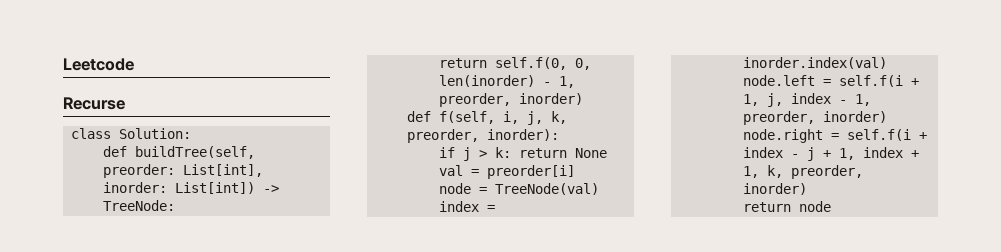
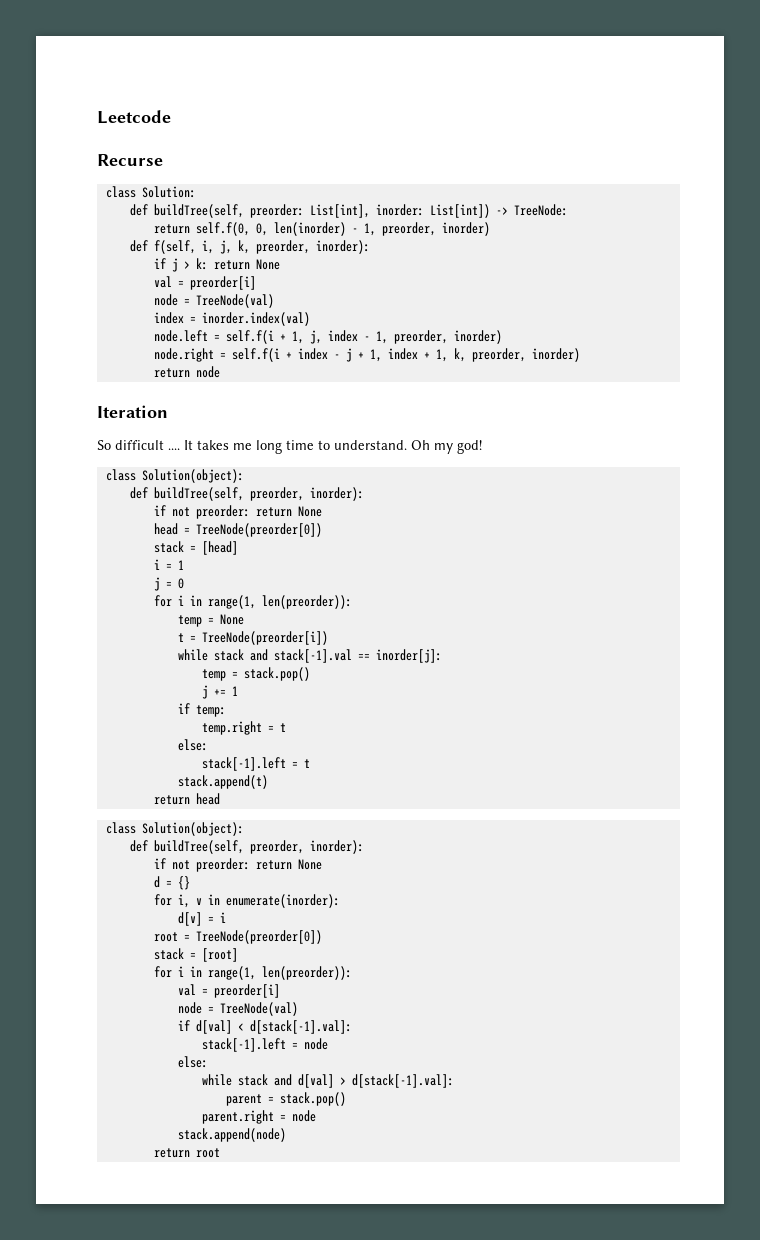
+ Iteration
+ So difficult .... It takes me long time to understand. Oh my god!
+ class Solution(object):
+ def buildTree(self, preorder, inorder):
+ if not preorder: return None
+ head = TreeNode(preorder[0])
+ stack = [head]
+ i = 1
+ j = 0
+ for i in range(1, len(preorder)):
+ temp = None
+ t = TreeNode(preorder[i])
+ while stack and stack[-1].val == inorder[j]:
+ temp = stack.pop()
+ j += 1
+ if temp:
+ temp.right = t
+ else:
+ stack[-1].left = t
+ stack.append(t)
+ return head
+ class Solution(object):
+ def buildTree(self, preorder, inorder):
+ if not preorder: return None
+ d = {}
+ for i, v in enumerate(inorder):
+ d[v] = i
+ root = TreeNode(preorder[0])
+ stack = [root]
+ for i in range(1, len(preorder)):
+ val = preorder[i]
+ node = TreeNode(val)
+ if d[val] < d[stack[-1].val]:
+ stack[-1].left = node
+ else:
+ while stack and d[val] > d[stack[-1].val]:
+ parent = stack.pop()
+ parent.right = node
+ stack.append(node)
+ return root

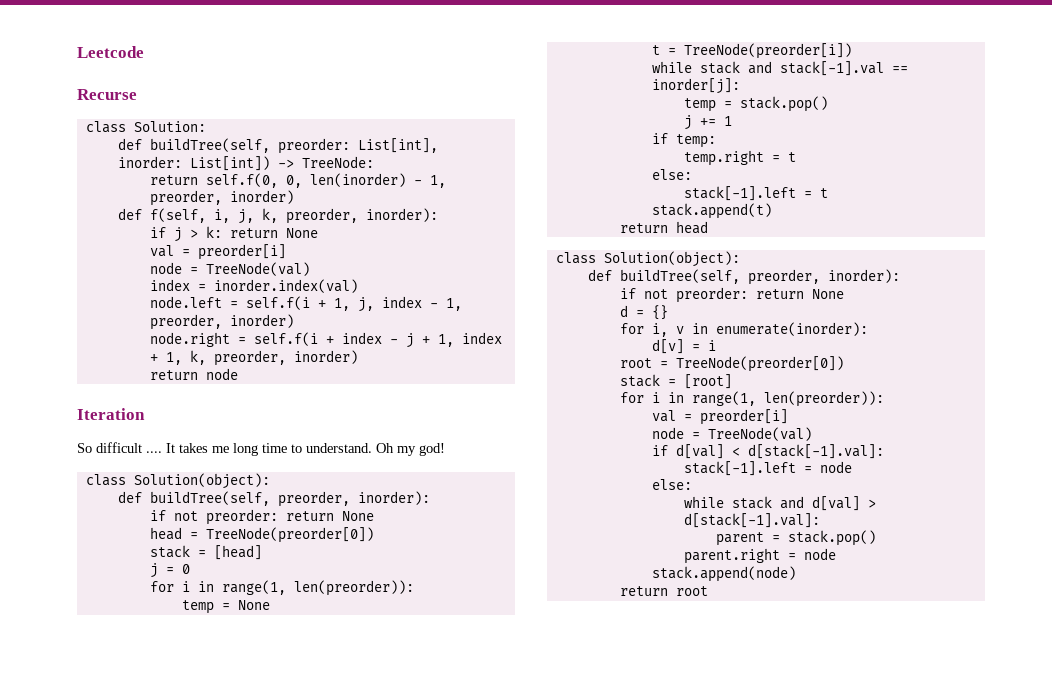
- i = 1

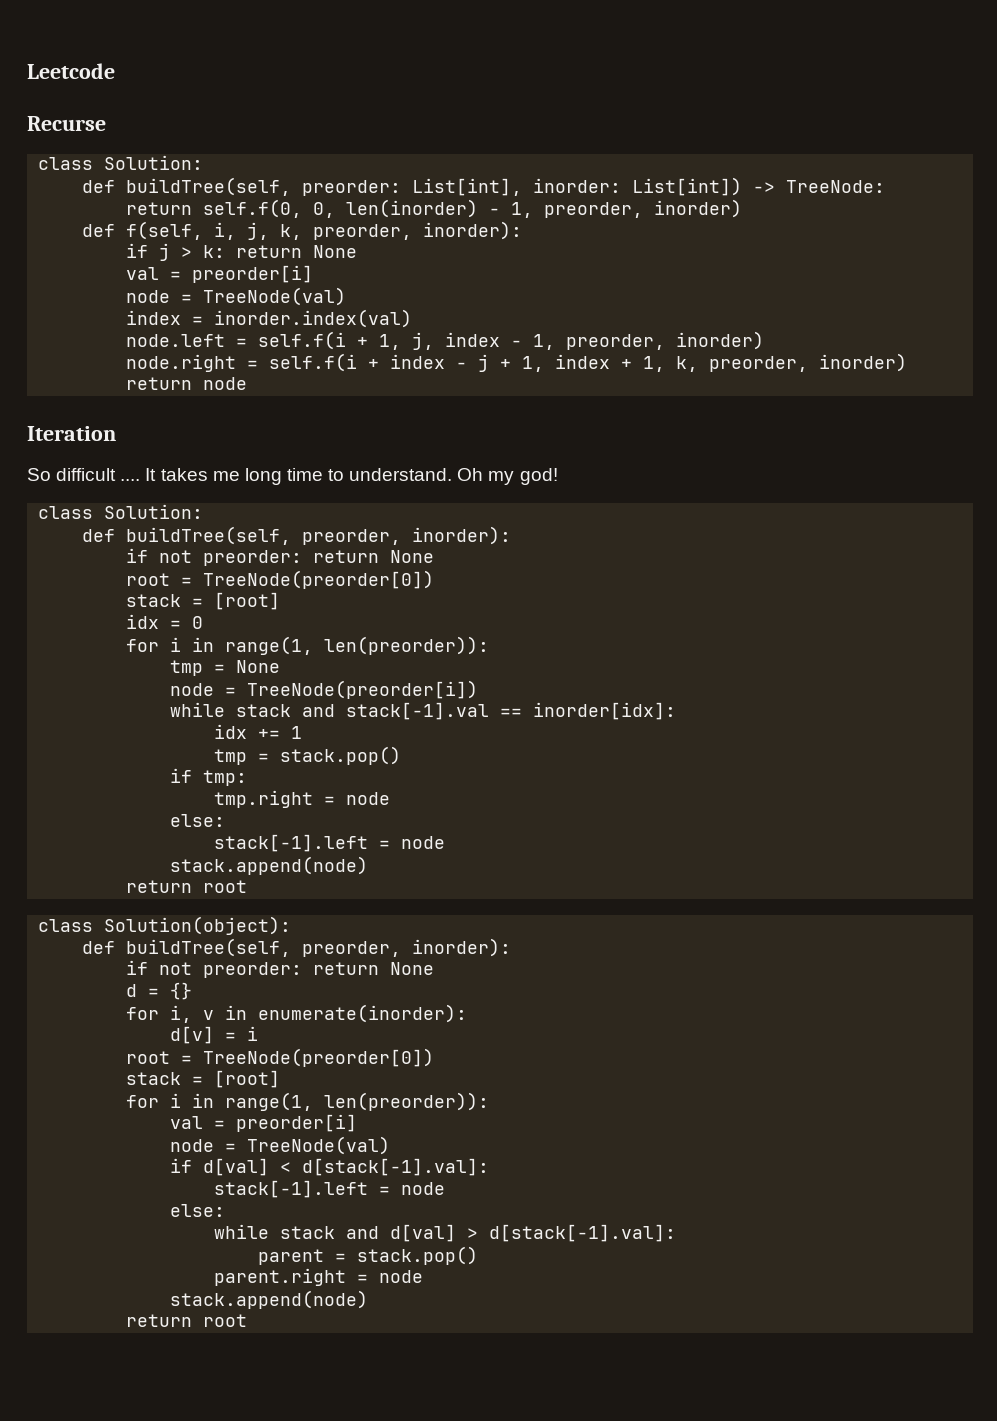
  Oh my god!
- class Solution(object):
+ class Solution:
  def buildTree(self, preorder, inorder):
  if not preorder: return None
- head = TreeNode(preorder[0])
- stack = [head]
- j = 0
+ root = TreeNode(preorder[0])
+ stack = [root]
+ idx = 0
- temp = None
+ tmp = None
- t = TreeNode(preorder[i])
+ node = TreeNode(preorder[i])
- while stack and stack[-1].val == inorder[j]:
- temp = stack.pop()
- j += 1
- if temp:
- temp.right = t
+ while stack and stack[-1].val == inorder[idx]:
+ idx += 1
+ tmp = stack.pop()
+ if tmp:
+ tmp.right = node
  else:
- stack[-1].left = t
- stack.append(t)
- return head
+ stack[-1].left = node
+ stack.append(node)
+ return root

